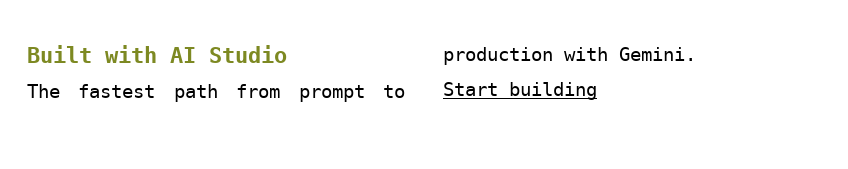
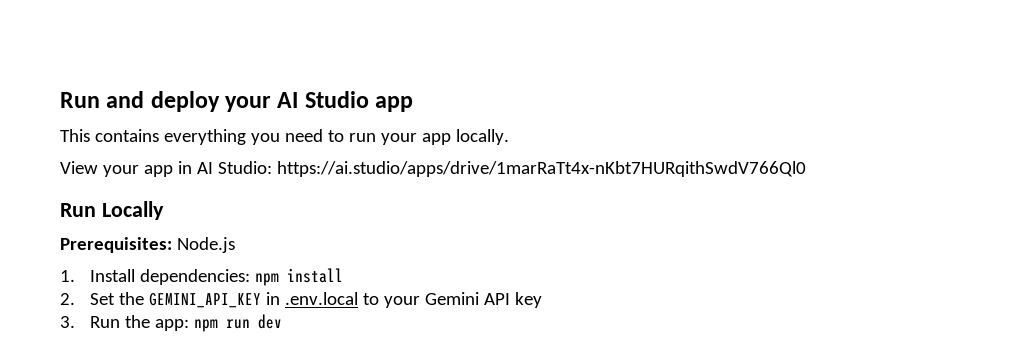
- Built with AI Studio
- The fastest path from prompt to production with Gemini.
- Start building
+ Run and deploy your AI Studio app
+ This contains everything you need to run your app locally.
+ View your app in AI Studio: https://ai.studio/apps/drive/1marRaTt4x-nKbt7HURqithSwdV766Ql0
+ Run Locally
+ Prerequisites: Node.js
+ 1. Install dependencies: npm install
+ 2. Set the GEMINI_API_KEY in .env.local to your Gemini API key
+ 3. Run the app: npm run dev

